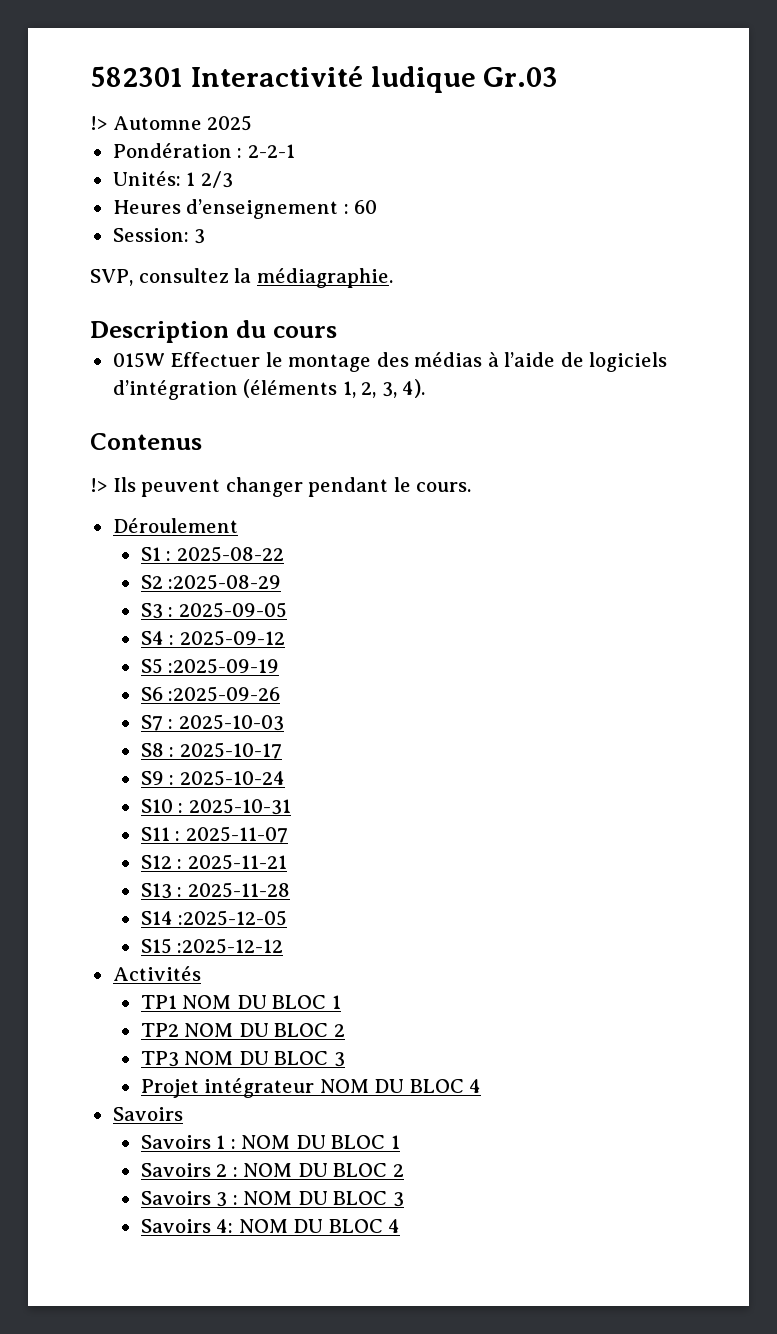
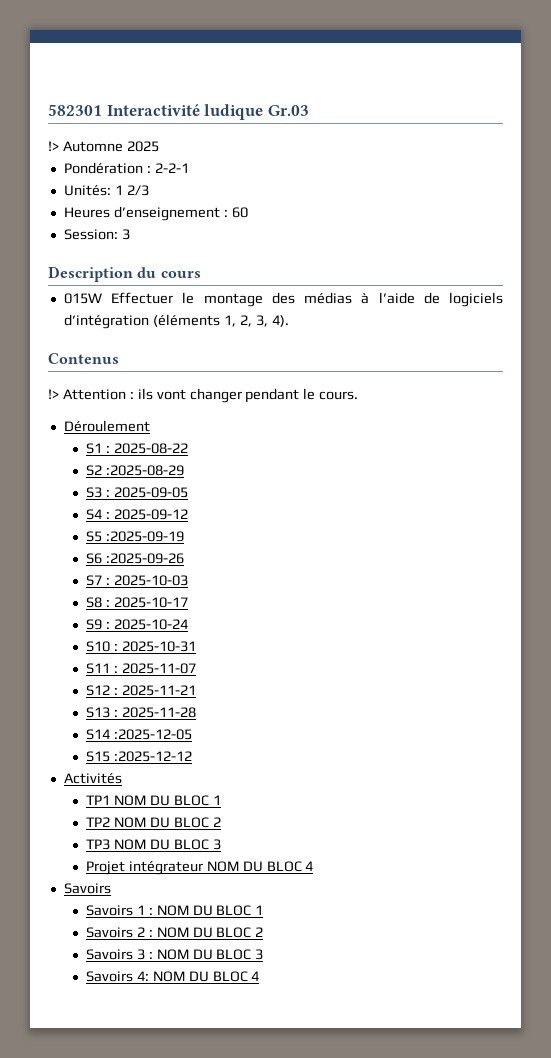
- SVP, consultez la médiagraphie.
- !> Ils peuvent changer pendant le cours.
+ !> Attention : ils vont changer pendant le cours.

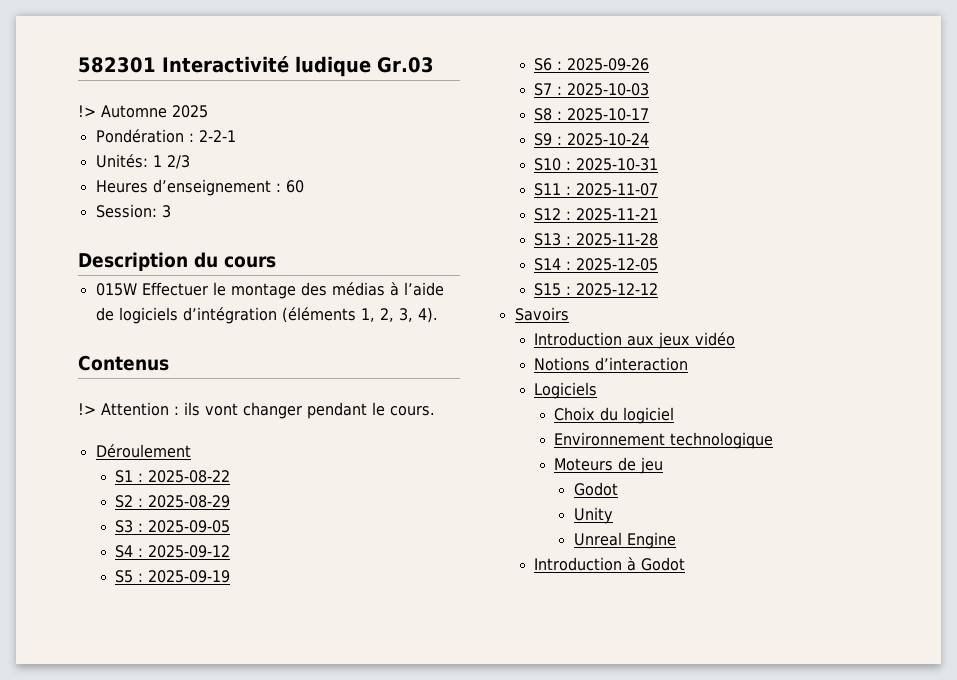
- S2 :2025-08-29
+ S2 : 2025-08-29
- S5 :2025-09-19
+ S5 : 2025-09-19
- S6 :2025-09-26
+ S6 : 2025-09-26
- S14 :2025-12-05
+ S14 : 2025-12-05
- S15 :2025-12-12
- Activités
- TP1 NOM DU BLOC 1
- TP2 NOM DU BLOC 2
- TP3 NOM DU BLOC 3
- Projet intégrateur NOM DU BLOC 4
+ S15 : 2025-12-12
  Savoirs
- Savoirs 1 : NOM DU BLOC 1
- Savoirs 2 : NOM DU BLOC 2
- Savoirs 3 : NOM DU BLOC 3
- Savoirs 4: NOM DU BLOC 4
+ Introduction aux jeux vidéo
+ Notions d’interaction
+ Logiciels
+ Choix du logiciel
+ Environnement technologique
+ Moteurs de jeu
+ Godot
+ Unity
+ Unreal Engine
+ Introduction à Godot

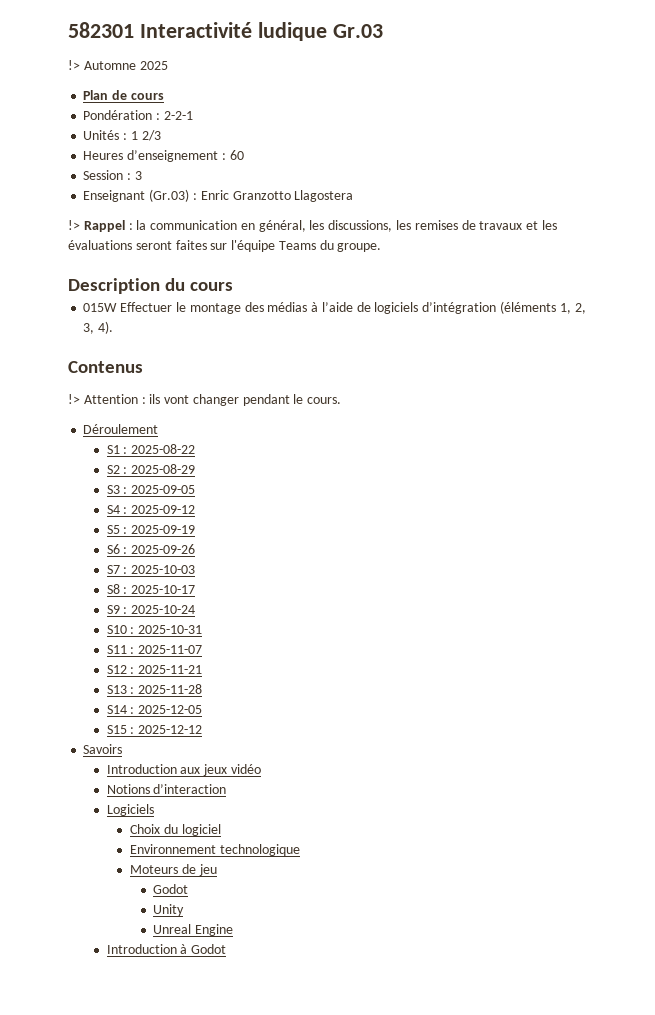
+ Plan de cours
- Unités: 1 2/3
+ Unités : 1 2/3
- Session: 3
+ Session : 3
+ Enseignant (Gr.03) : Enric Granzotto Llagostera
+ !> Rappel : la communication en général, les discussions, les remises de travaux et les évaluations seront faites sur l'équipe Teams du groupe.

